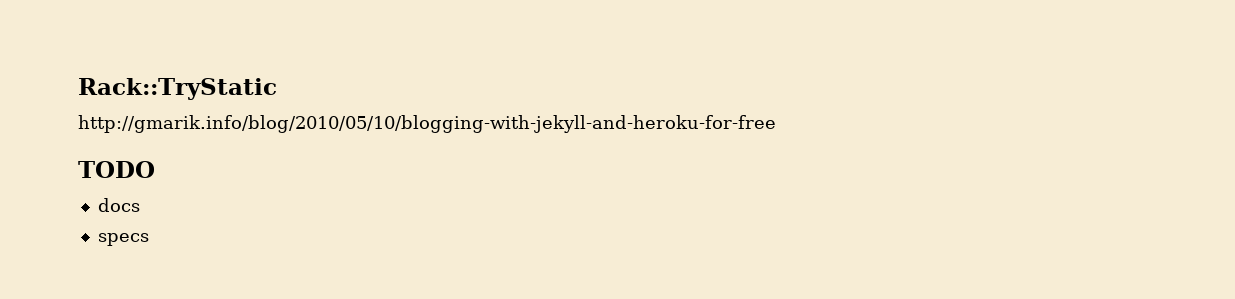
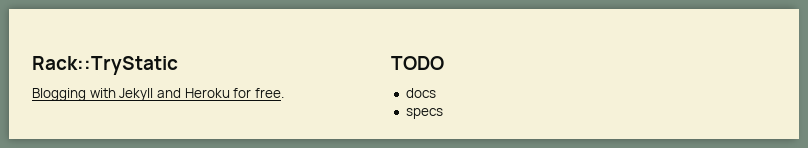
- http://gmarik.info/blog/2010/05/10/blogging-with-jekyll-and-heroku-for-free
+ Blogging with Jekyll and Heroku for free.

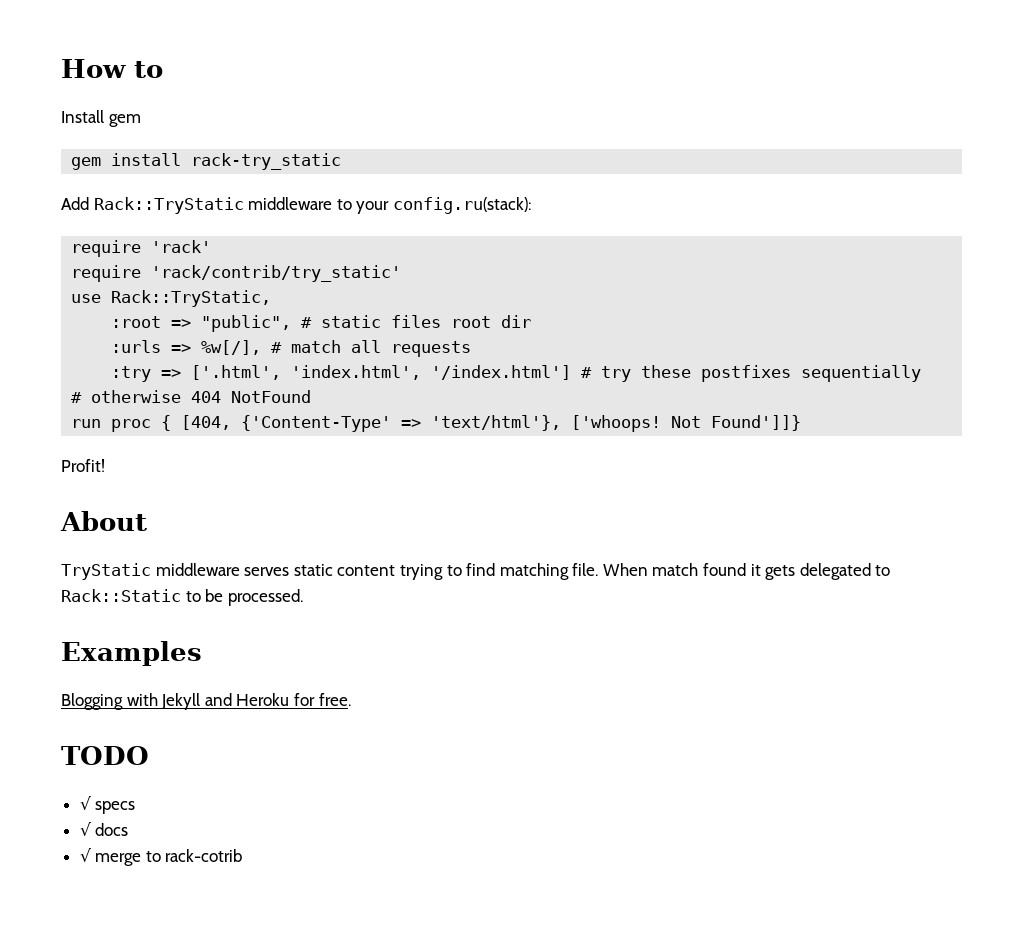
- Rack::TryStatic
+ How to
+ Install gem
+ gem install rack-try_static
+ Add Rack::TryStatic middleware to your config.ru(stack):
+ require 'rack'
+ require 'rack/contrib/try_static'
+ use Rack::TryStatic,
+ :root => "public", # static files root dir
+ :urls => %w[/], # match all requests
+ :try => ['.html', 'index.html', '/index.html'] # try these postfixes sequentially
+ # otherwise 404 NotFound
+ run proc { [404, {'Content-Type' => 'text/html'}, ['whoops! Not Found']]}
+ Profit!
+ About
+ TryStatic middleware serves static content trying to find matching file. When match found it gets delegated to Rack::Static to be processed.
+ Examples
- docs
- specs
+ √ specs
+ √ docs
+ √ merge to rack-cotrib

